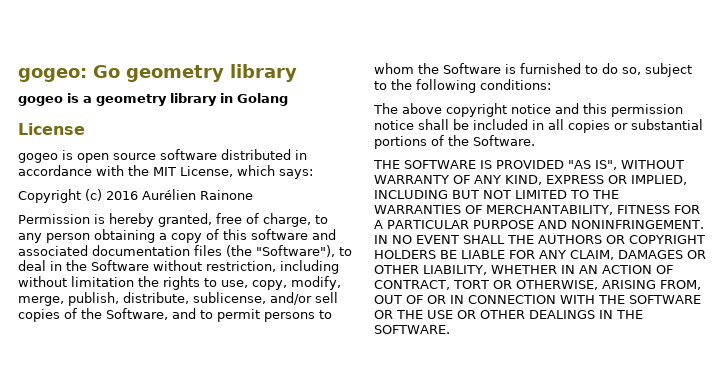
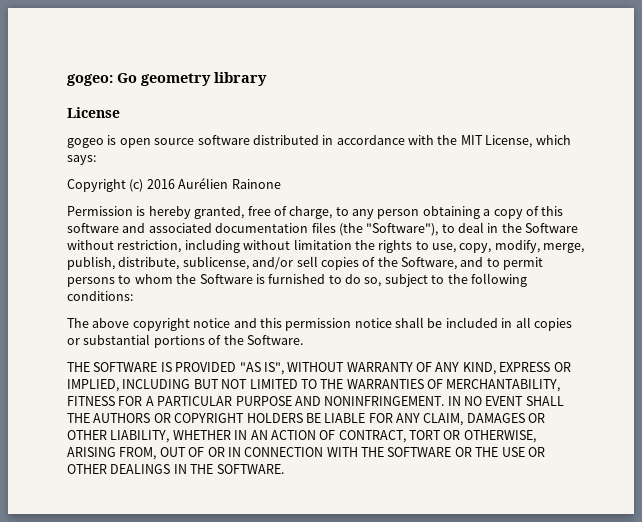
- gogeo is a geometry library in Golang

